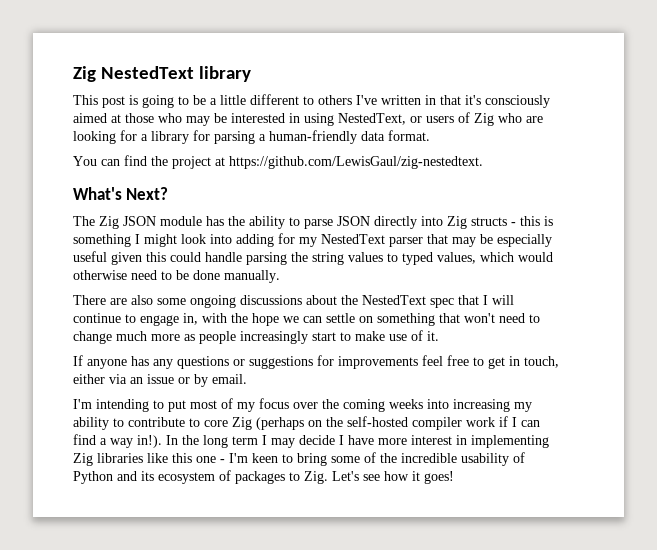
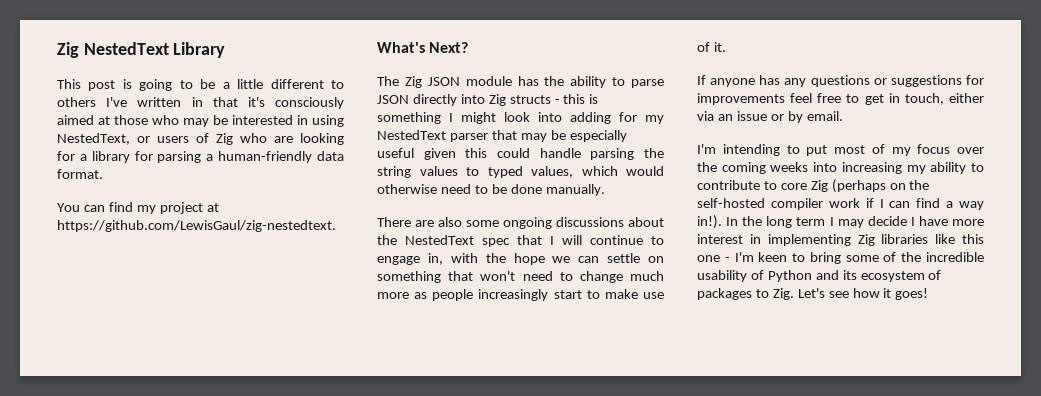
- Zig NestedText library
+ Zig NestedText Library
- You can find the project at https://github.com/LewisGaul/zig-nestedtext.
+ You can find my project at https://github.com/LewisGaul/zig-nestedtext.

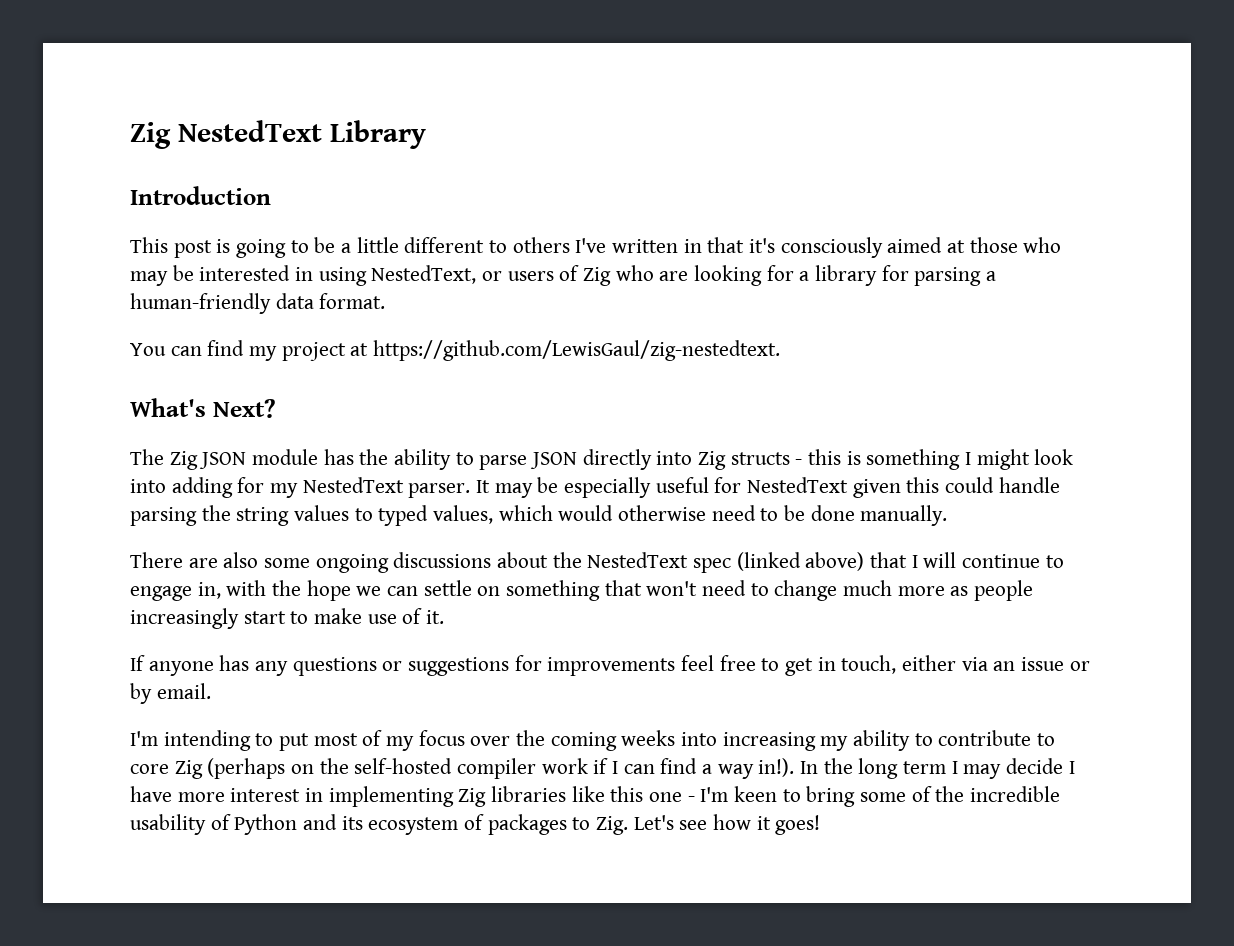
+ Introduction
- The Zig JSON module has the ability to parse JSON directly into Zig structs - this is something I might look into adding for my NestedText parser that may be especially useful given this could handle parsing the string values to typed values, which would otherwise need to be done manually.
+ The Zig JSON module has the ability to parse JSON directly into Zig structs - this is something I might look into adding for my NestedText parser. It may be especially useful for NestedText given this could handle parsing the string values to typed values, which would otherwise need to be done manually.
- There are also some ongoing discussions about the NestedText spec that I will continue to engage in, with the hope we can settle on something that won't need to change much more as people increasingly start to make use of it.
+ There are also some ongoing discussions about the NestedText spec (linked above) that I will continue to engage in, with the hope we can settle on something that won't need to change much more as people increasingly start to make use of it.

